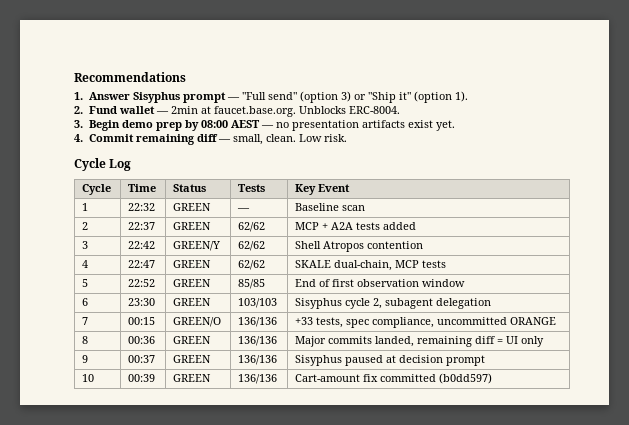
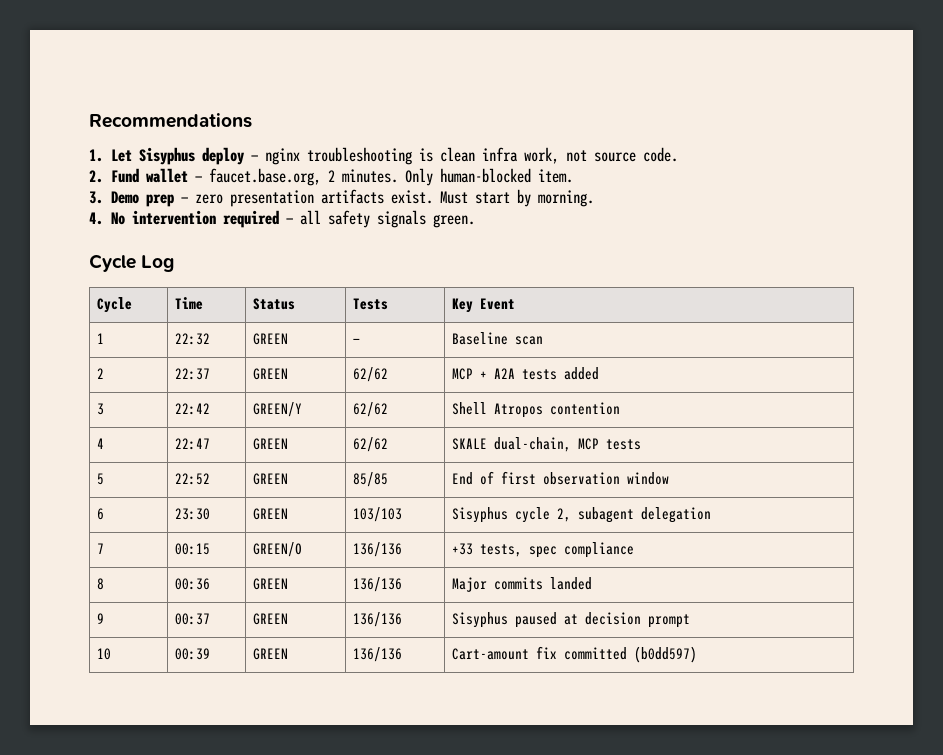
- 1. Answer Sisyphus prompt — "Full send" (option 3) or "Ship it" (option 1).
- 2. Fund wallet — 2min at faucet.base.org. Unblocks ERC-8004.
- 3. Begin demo prep by 08:00 AEST — no presentation artifacts exist yet.
- 4. Commit remaining diff — small, clean. Low risk.
+ 1. Let Sisyphus deploy — nginx troubleshooting is clean infra work, not source code.
+ 2. Fund wallet — faucet.base.org, 2 minutes. Only human-blocked item.
+ 3. Demo prep — zero presentation artifacts exist. Must start by morning.
+ 4. No intervention required — all safety signals green.
- 7 | 00:15 | GREEN/O | 136/136 | +33 tests, spec compliance, uncommitted ORANGE
+ 7 | 00:15 | GREEN/O | 136/136 | +33 tests, spec compliance
- 8 | 00:36 | GREEN | 136/136 | Major commits landed, remaining diff = UI only
+ 8 | 00:36 | GREEN | 136/136 | Major commits landed

